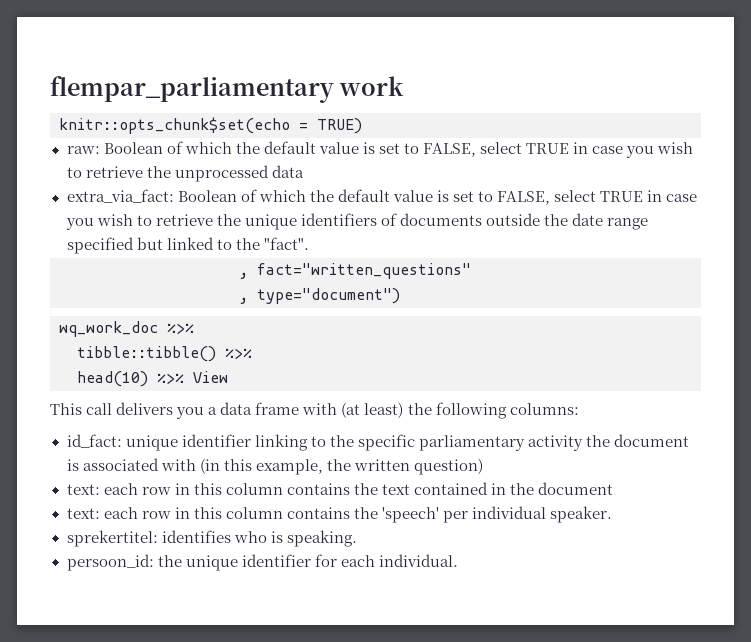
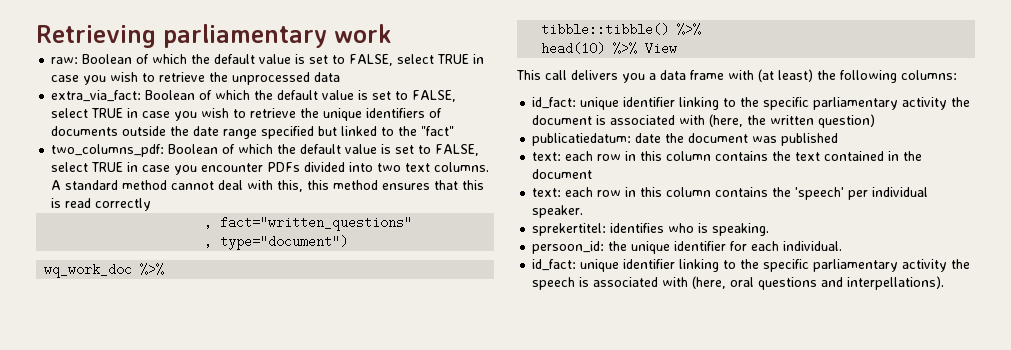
- flempar_parliamentary work
+ Retrieving parliamentary work
- knitr::opts_chunk$set(echo = TRUE)
- extra_via_fact: Boolean of which the default value is set to FALSE, select TRUE in case you wish to retrieve the unique identifiers of documents outside the date range specified but linked to the "fact".
+ extra_via_fact: Boolean of which the default value is set to FALSE, select TRUE in case you wish to retrieve the unique identifiers of documents outside the date range specified but linked to the "fact"
+ two_columns_pdf: Boolean of which the default value is set to FALSE, select TRUE in case you encounter PDFs divided into two text columns. A standard method cannot deal with this, this method ensures that this is read correctly
- id_fact: unique identifier linking to the specific parliamentary activity the document is associated with (in this example, the written question)
+ id_fact: unique identifier linking to the specific parliamentary activity the document is associated with (here, the written question)
+ publicatiedatum: date the document was published
+ id_fact: unique identifier linking to the specific parliamentary activity the speech is associated with (here, oral questions and interpellations).

